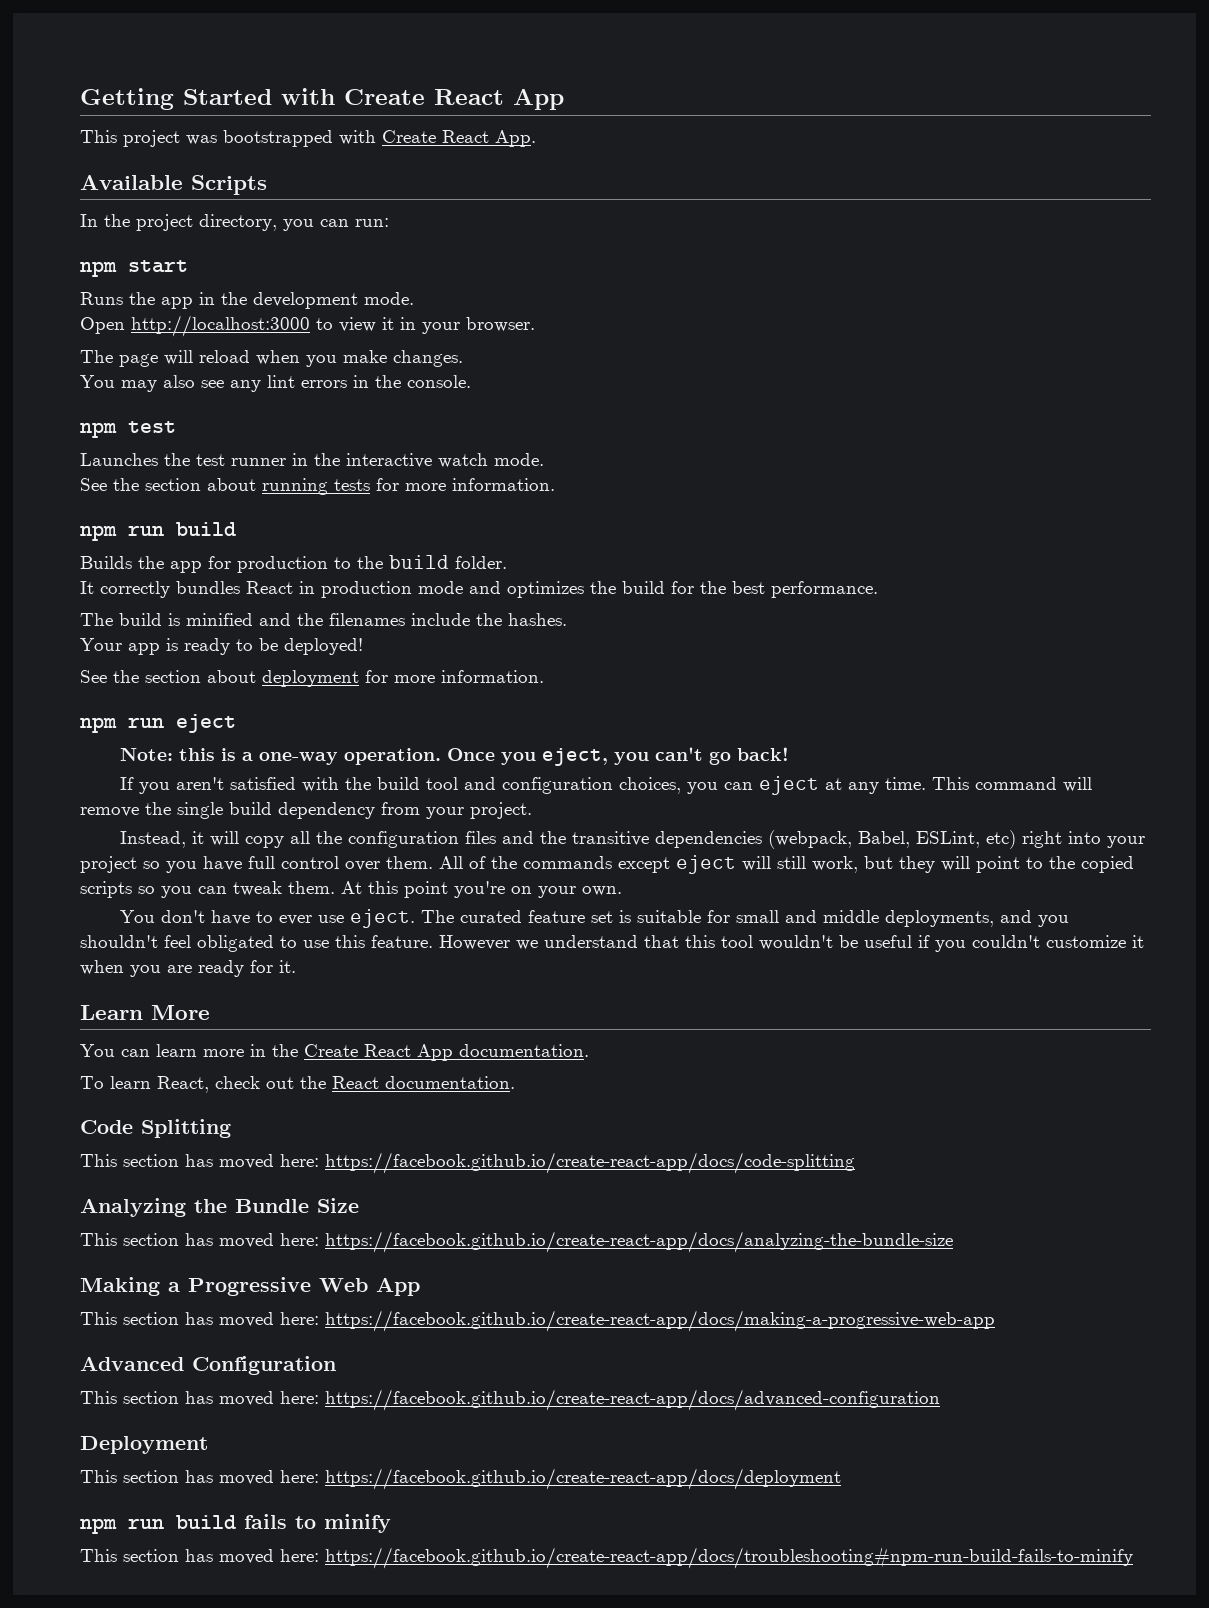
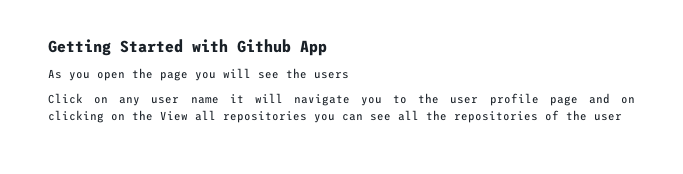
- Getting Started with Create React App
- This project was bootstrapped with Create React App.
- Available Scripts
- In the project directory, you can run:
- npm start
- Runs the app in the development mode.
- Open http://localhost:3000 to view it in your browser.
- The page will reload when you make changes.
- You may also see any lint errors in the console.
- npm test
- Launches the test runner in the interactive watch mode.
- See the section about running tests for more information.
- npm run build
- Builds the app for production to the build folder.
- It correctly bundles React in production mode and optimizes the build for the best performance.
- The build is minified and the filenames include the hashes.
- Your app is ready to be deployed!
- See the section about deployment for more information.
- npm run eject
- Note: this is a one-way operation. Once you eject, you can't go back!
- If you aren't satisfied with the build tool and configuration choices, you can eject at any time. This command will remove the single build dependency from your project.
- Instead, it will copy all the configuration files and the transitive dependencies (webpack, Babel, ESLint, etc) right into your project so you have full control over them. All of the commands except eject will still work, but they will point to the copied scripts so you can tweak them. At this point you're on your own.
- You don't have to ever use eject. The curated feature set is suitable for small and middle deployments, and you shouldn't feel obligated to use this feature. However we understand that this tool wouldn't be useful if you couldn't customize it when you are ready for it.
- Learn More
- You can learn more in the Create React App documentation.
- To learn React, check out the React documentation.
- Code Splitting
- This section has moved here: https://facebook.github.io/create-react-app/docs/code-splitting
- Analyzing the Bundle Size
- This section has moved here: https://facebook.github.io/create-react-app/docs/analyzing-the-bundle-size
- Making a Progressive Web App
- This section has moved here: https://facebook.github.io/create-react-app/docs/making-a-progressive-web-app
- Advanced Configuration
- This section has moved here: https://facebook.github.io/create-react-app/docs/advanced-configuration
- Deployment
- This section has moved here: https://facebook.github.io/create-react-app/docs/deployment
- npm run build fails to minify
- This section has moved here: https://facebook.github.io/create-react-app/docs/troubleshooting#npm-run-build-fails-to-minify
+ Getting Started with Github App
+ As you open the page you will see the users
+ Click on any user name it will navigate you to the user profile page and on clicking on the View all repositories you can see all the repositories of the user

